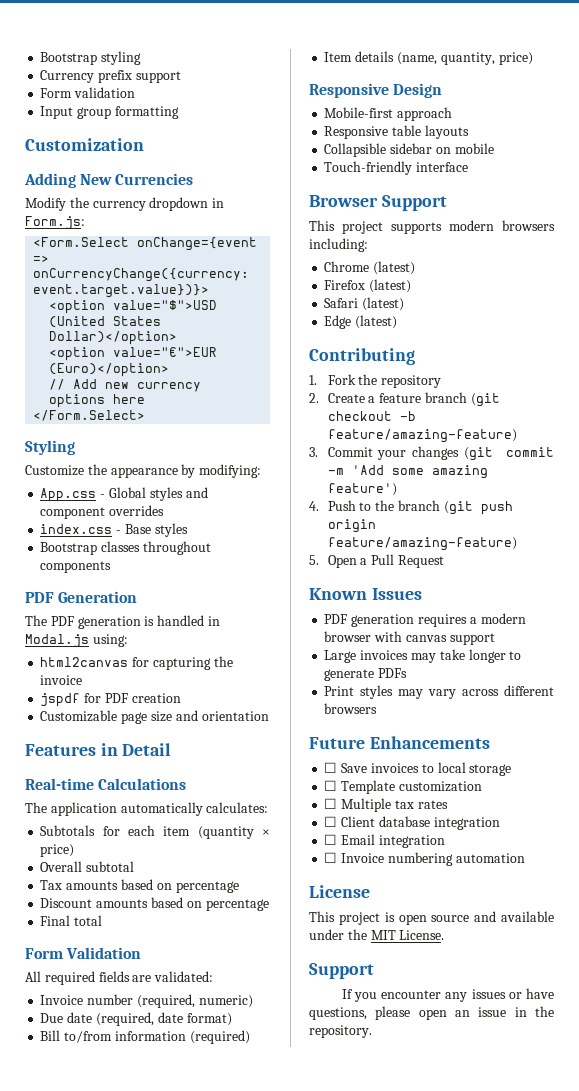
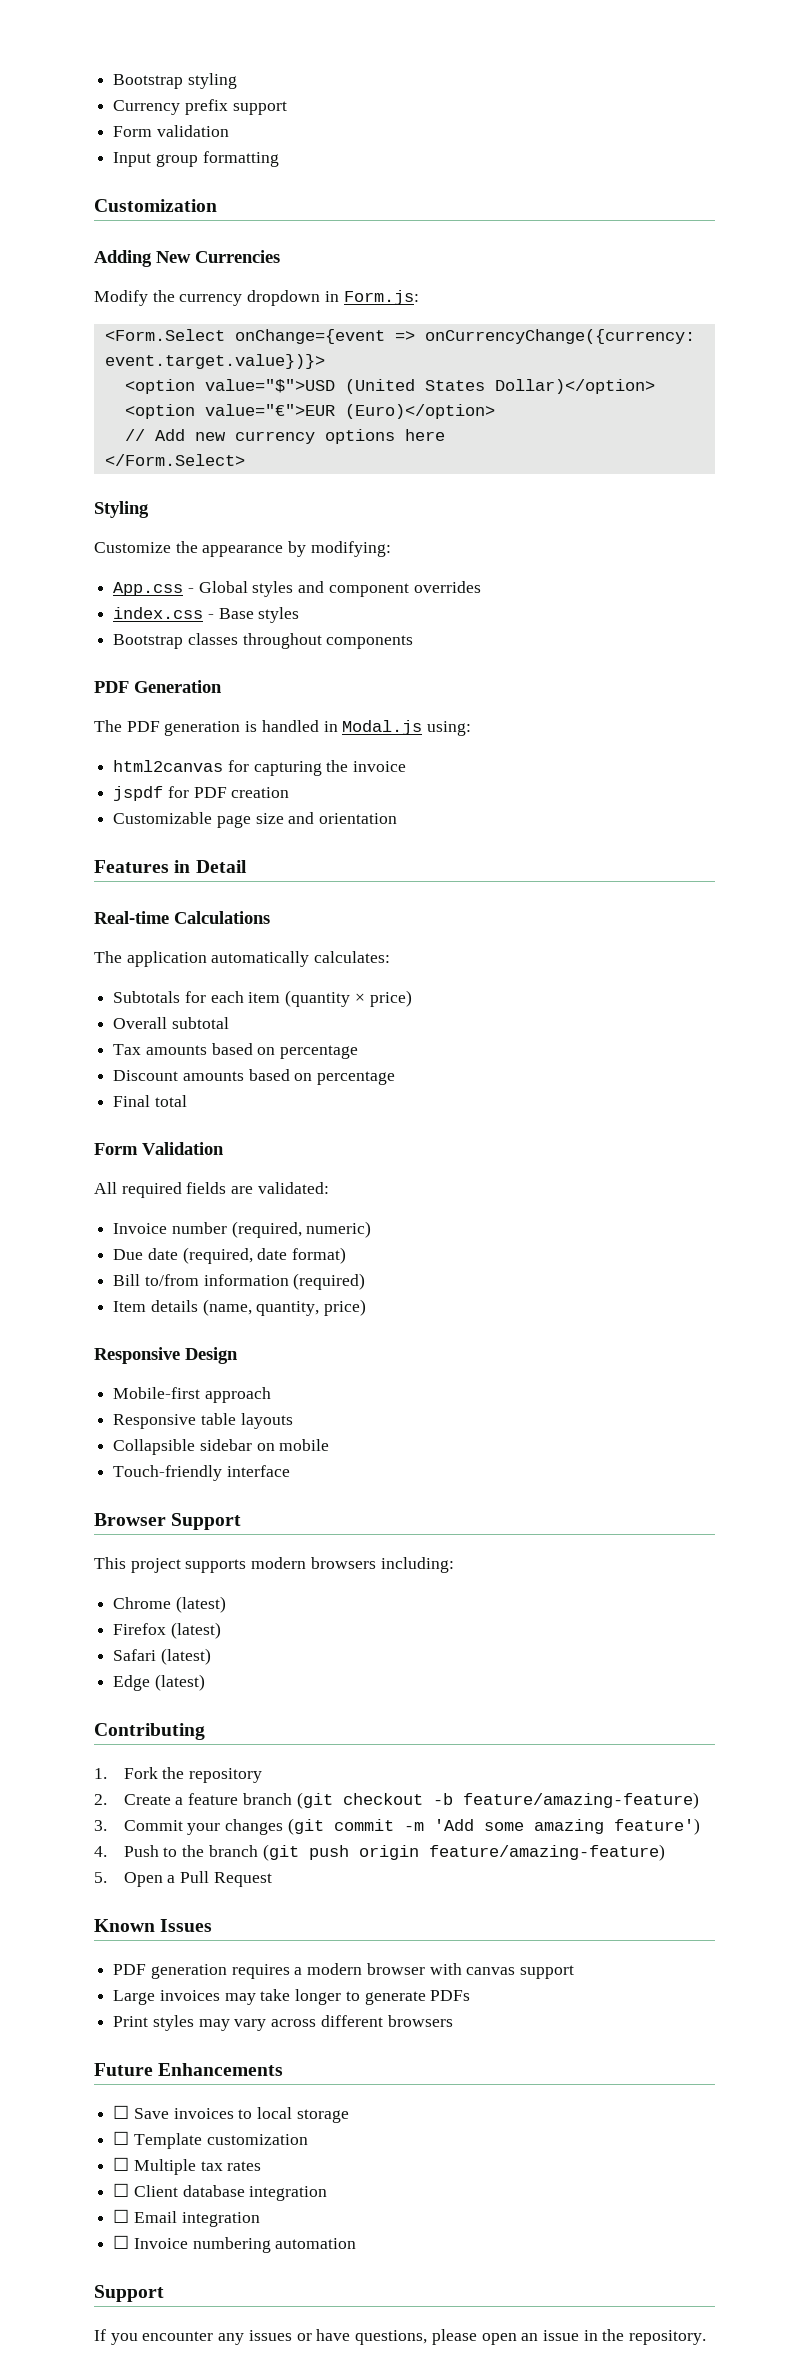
- License
- This project is open source and available under the MIT License.

